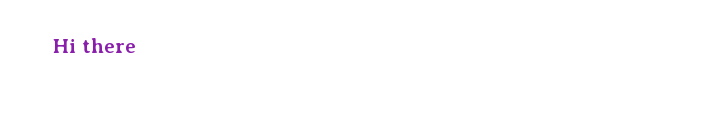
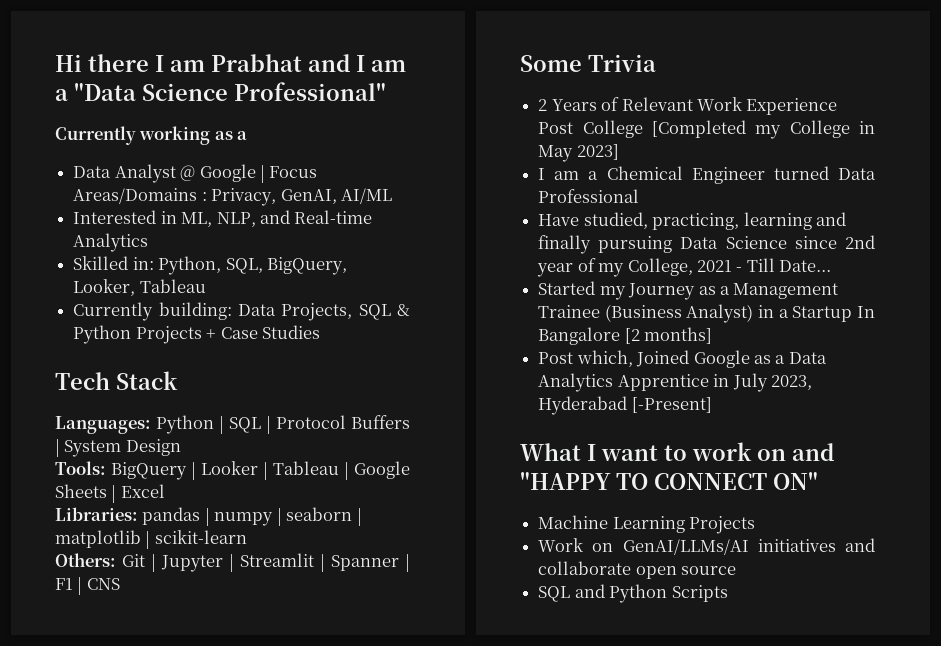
- Hi there
+ Hi there I am Prabhat and I am a "Data Science Professional"
+ Currently working as a
+ Data Analyst @ Google | Focus Areas/Domains : Privacy, GenAI, AI/ML
+ Interested in ML, NLP, and Real-time Analytics
+ Skilled in: Python, SQL, BigQuery, Looker, Tableau
+ Currently building: Data Projects, SQL & Python Projects + Case Studies
+ Tech Stack
+ Languages: Python | SQL | Protocol Buffers | System Design
+ Tools: BigQuery | Looker | Tableau | Google Sheets | Excel
+ Libraries: pandas | numpy | seaborn | matplotlib | scikit-learn
+ Others: Git | Jupyter | Streamlit | Spanner | F1 | CNS
+ Some Trivia
+ 2 Years of Relevant Work Experience Post College [Completed my College in May 2023]
+ I am a Chemical Engineer turned Data Professional
+ Have studied, practicing, learning and finally pursuing Data Science since 2nd year of my College, 2021 - Till Date...
+ Started my Journey as a Management Trainee (Business Analyst) in a Startup In Bangalore [2 months]
+ Post which, Joined Google as a Data Analytics Apprentice in July 2023, Hyderabad [-Present]
+ What I want to work on and "HAPPY TO CONNECT ON"
+ Machine Learning Projects
+ Work on GenAI/LLMs/AI initiatives and collaborate open source
+ SQL and Python Scripts

